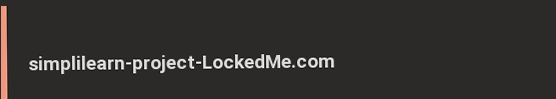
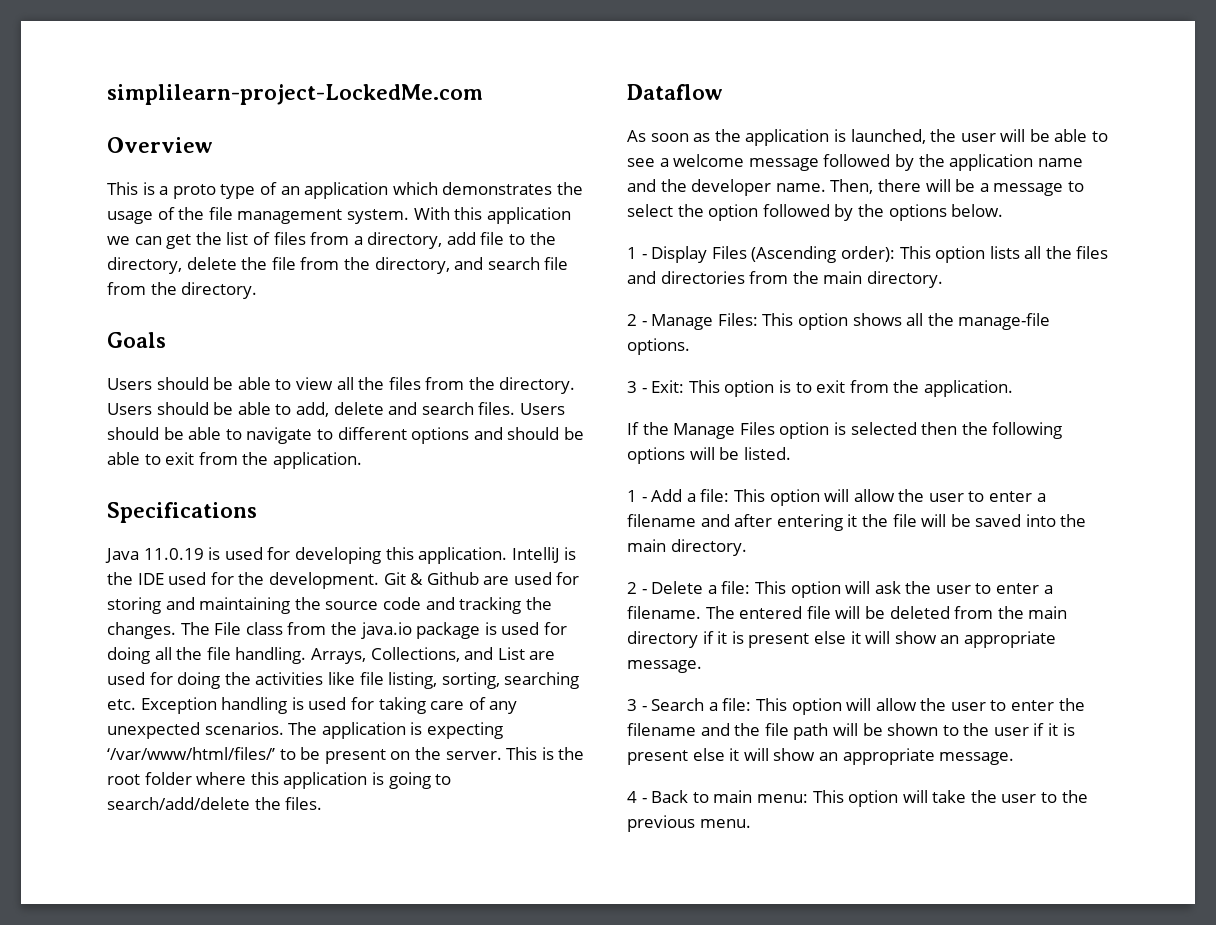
+ Overview
+ This is a proto type of an application which demonstrates the usage of the file management system. With this application we can get the list of files from a directory, add file to the directory, delete the file from the directory, and search file from the directory.
+ Goals
+ Users should be able to view all the files from the directory. Users should be able to add, delete and search files. Users should be able to navigate to different options and should be able to exit from the application.
+ Specifications
+ Java 11.0.19 is used for developing this application. IntelliJ is the IDE used for the development. Git & Github are used for storing and maintaining the source code and tracking the changes. The File class from the java.io package is used for doing all the file handling. Arrays, Collections, and List are used for doing the activities like file listing, sorting, searching etc. Exception handling is used for taking care of any unexpected scenarios. The application is expecting ‘/var/www/html/files/’ to be present on the server. This is the root folder where this application is going to search/add/delete the files.
+ Dataflow
+ As soon as the application is launched, the user will be able to see a welcome message followed by the application name and the developer name. Then, there will be a message to select the option followed by the options below.
+ 1 - Display Files (Ascending order): This option lists all the files and directories from the main directory.
+ 2 - Manage Files: This option shows all the manage-file options.
+ 3 - Exit: This option is to exit from the application.
+ If the Manage Files option is selected then the following options will be listed.
+ 1 - Add a file: This option will allow the user to enter a filename and after entering it the file will be saved into the main directory.
+ 2 - Delete a file: This option will ask the user to enter a filename. The entered file will be deleted from the main directory if it is present else it will show an appropriate message.
+ 3 - Search a file: This option will allow the user to enter the filename and the file path will be shown to the user if it is present else it will show an appropriate message.
+ 4 - Back to main menu: This option will take the user to the previous menu.

